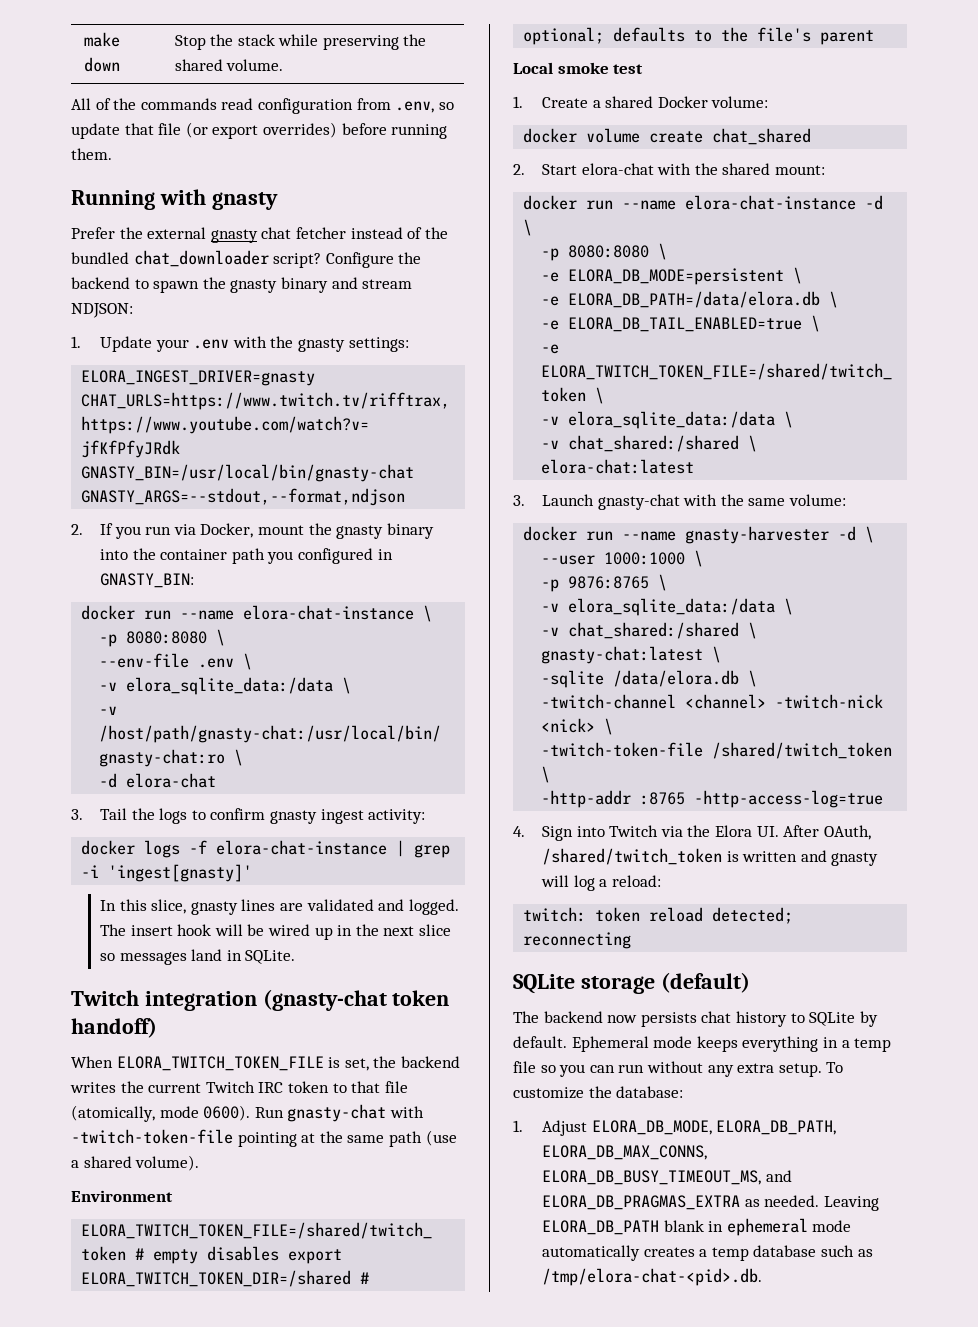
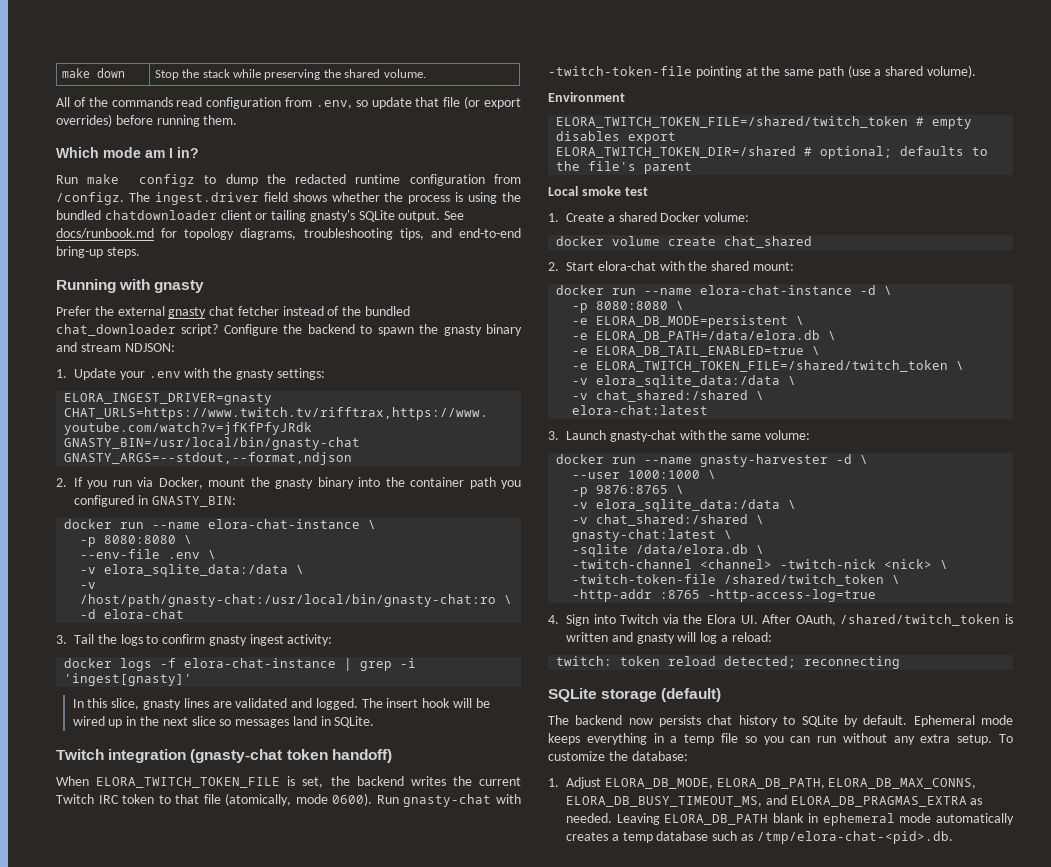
+ Which mode am I in?
+ Run make configz to dump the redacted runtime configuration from /configz. The ingest.driver field shows whether the process is using the bundled chatdownloader client or tailing gnasty's SQLite output. See docs/runbook.md for topology diagrams, troubleshooting tips, and end-to-end bring-up steps.

